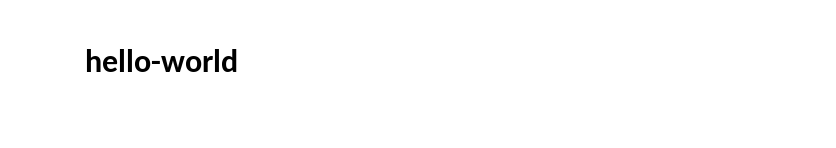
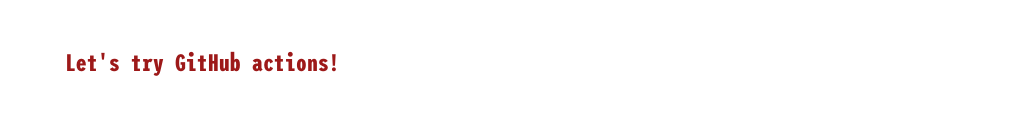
- hello-world
+ Let's try GitHub actions!

